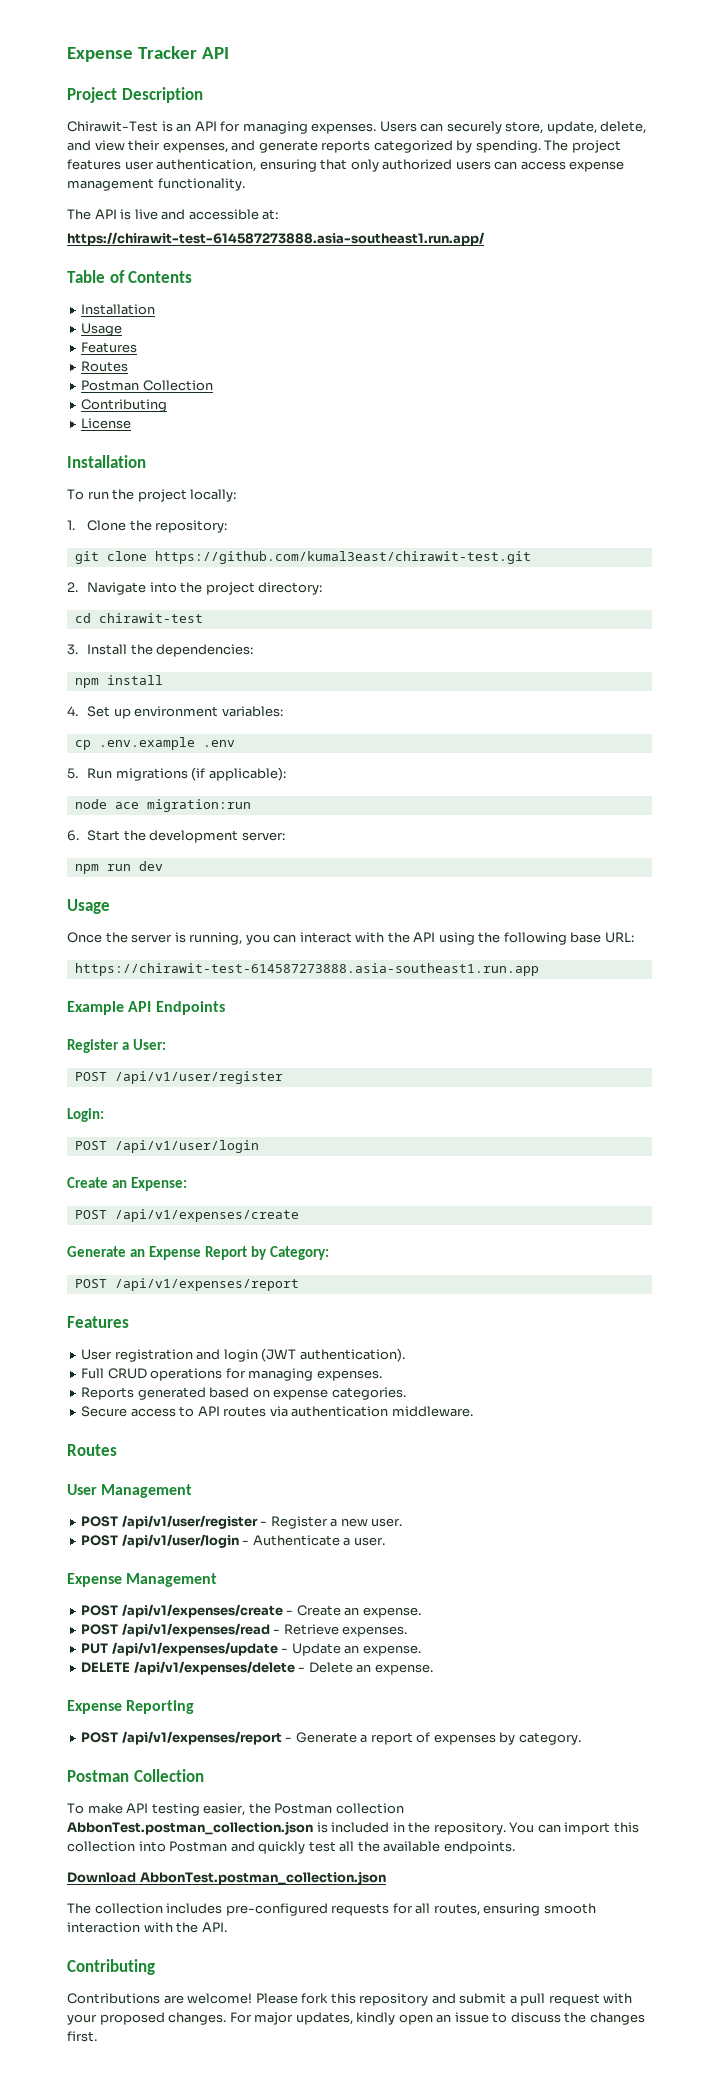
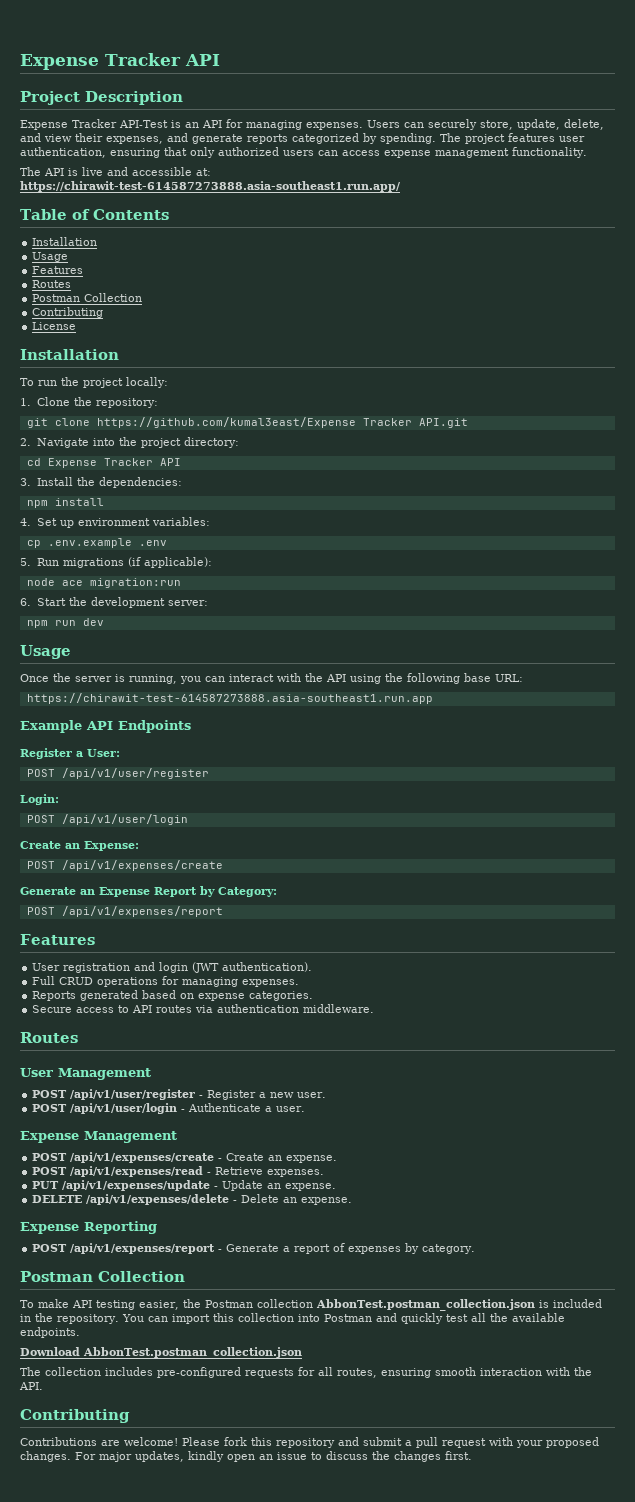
- Chirawit-Test is an API for managing expenses.
+ Expense Tracker API-Test is an API for managing expenses.
- git clone https://github.com/kumal3east/chirawit-test.git
+ git clone https://github.com/kumal3east/Expense Tracker API.git
- cd chirawit-test
+ cd Expense Tracker API

